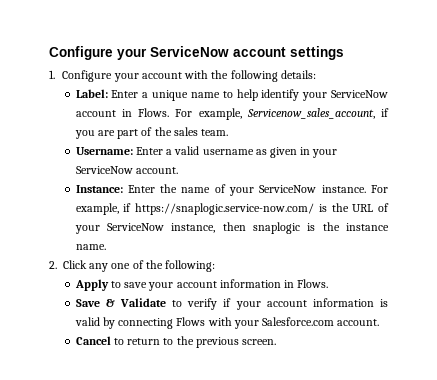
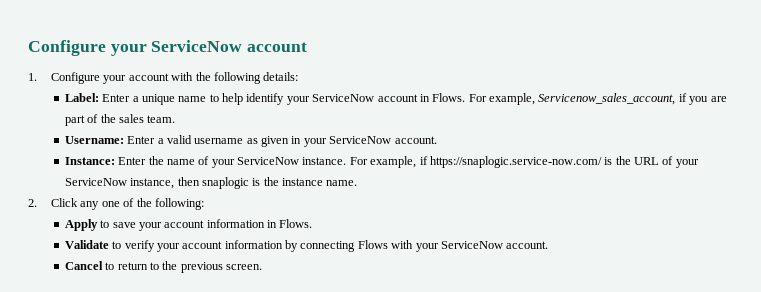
- Configure your ServiceNow account settings
+ Configure your ServiceNow account
- Save & Validate to verify if your account information is valid by connecting Flows with your Salesforce.com account.
+ Validate to verify your account information by connecting Flows with your ServiceNow account.

